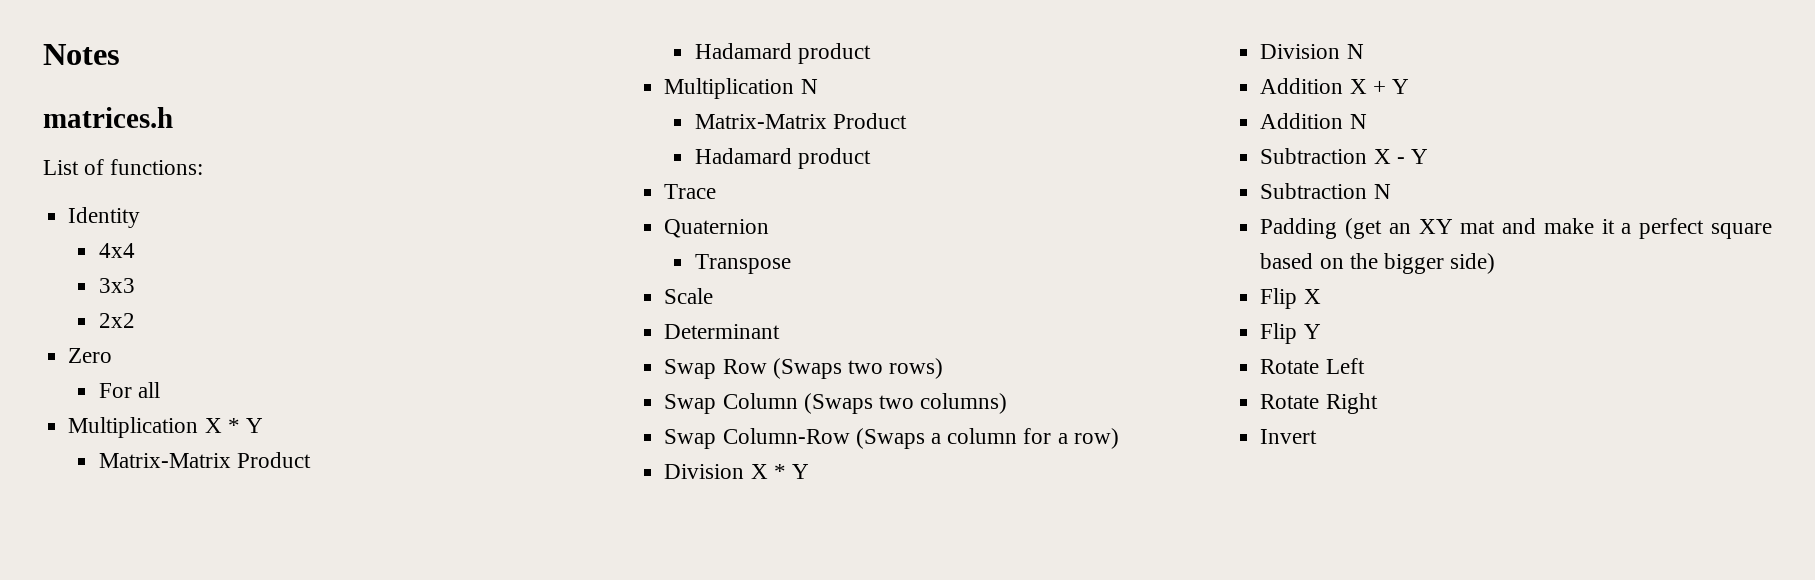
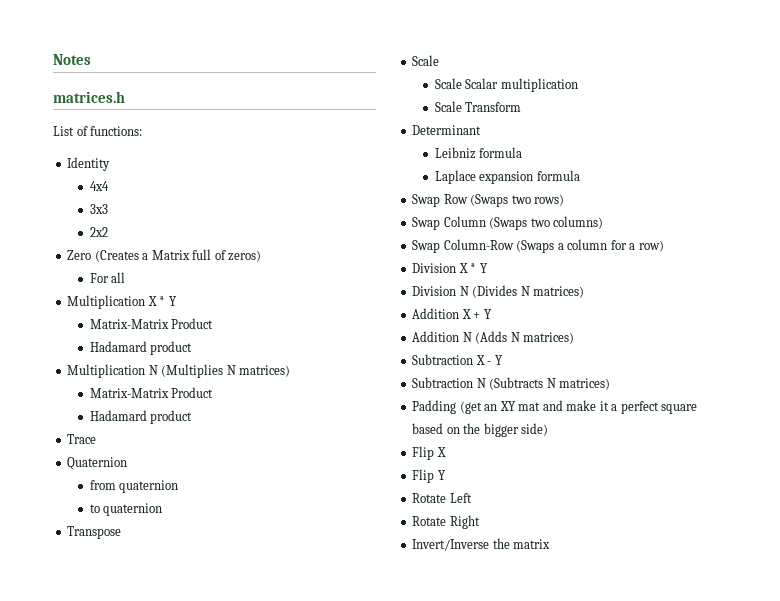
- Zero
+ Zero (Creates a Matrix full of zeros)
- Multiplication N
+ Multiplication N (Multiplies N matrices)
+ from quaternion
+ to quaternion
  Transpose
  Scale
+ Scale Scalar multiplication
+ Scale Transform
  Determinant
+ Leibniz formula
+ Laplace expansion formula
- Division N
+ Division N (Divides N matrices)
- Addition N
+ Addition N (Adds N matrices)
- Subtraction N
+ Subtraction N (Subtracts N matrices)
- Invert
+ Invert/Inverse the matrix

